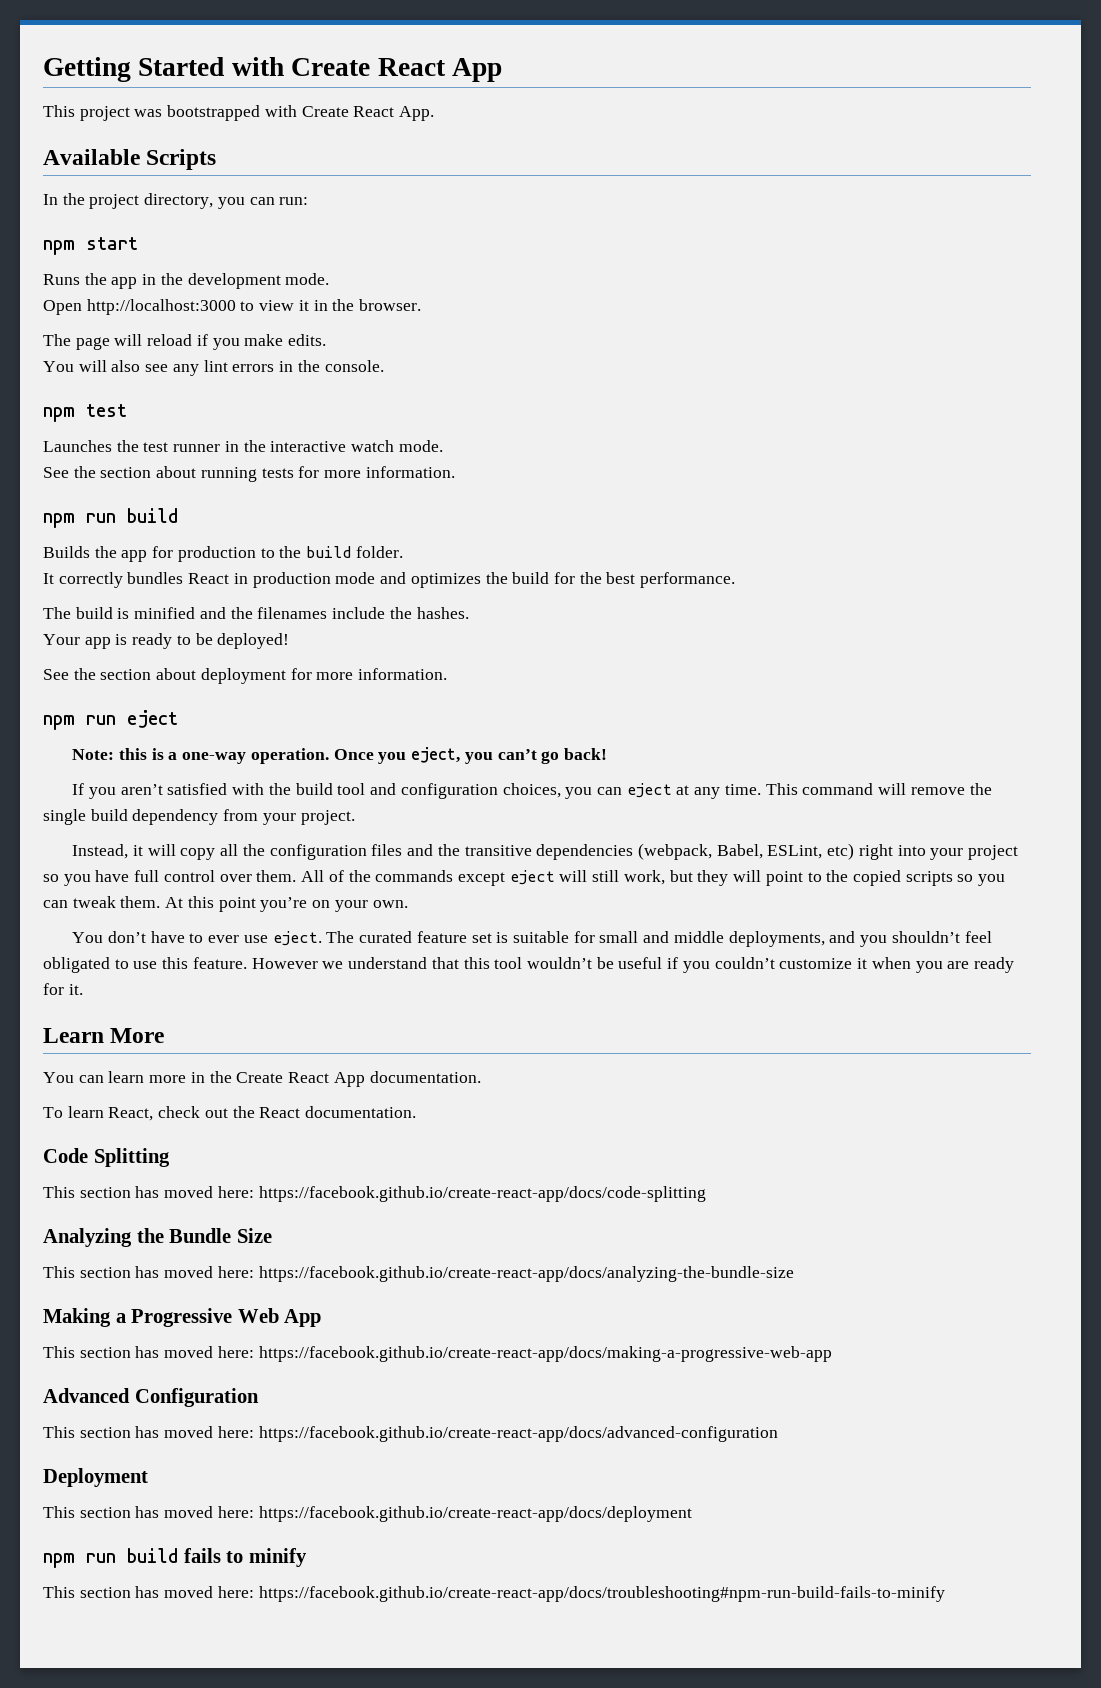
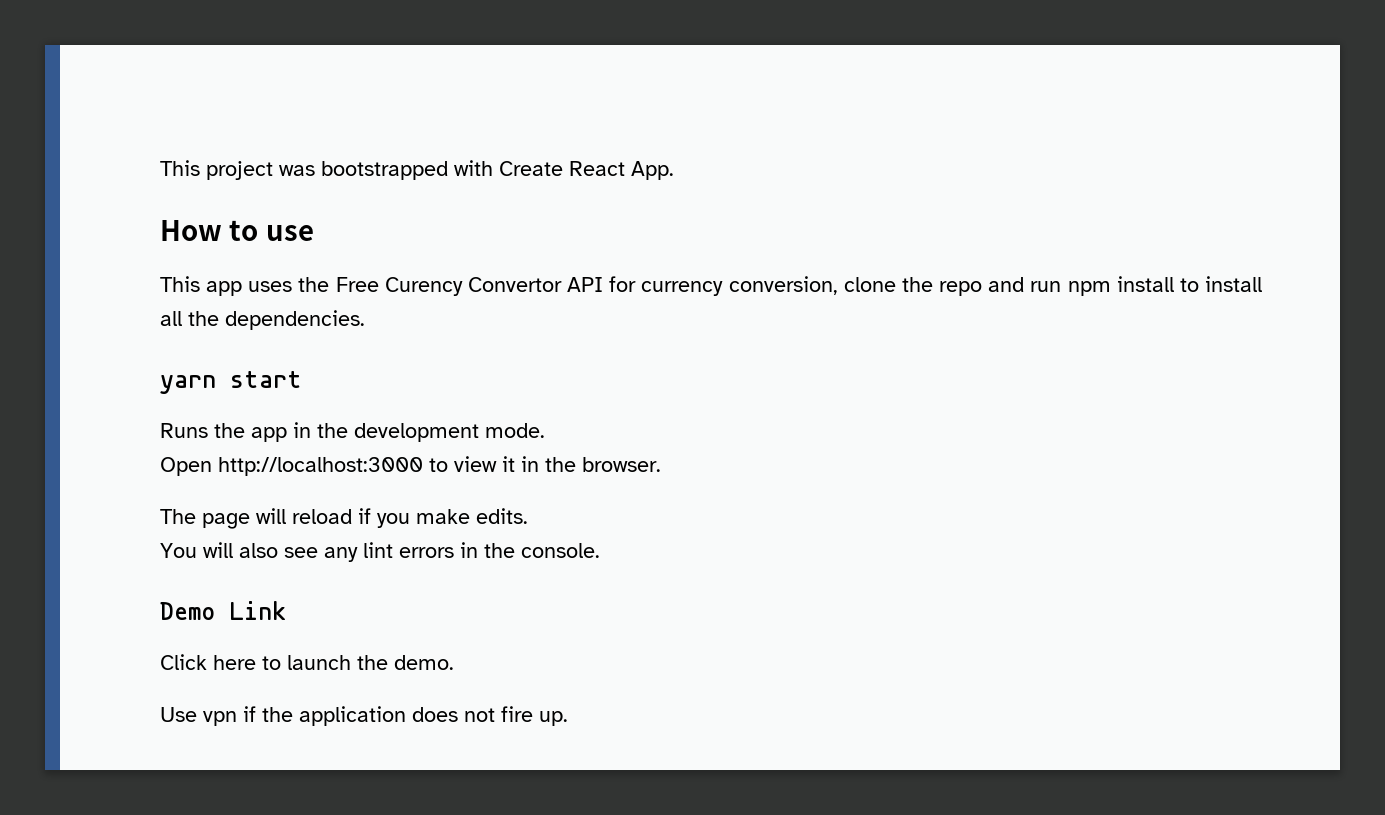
- Getting Started with Create React App
- Available Scripts
- In the project directory, you can run:
- npm start
+ How to use
+ This app uses the Free Curency Convertor API for currency conversion, clone the repo and run npm install to install all the dependencies.
+ yarn start
- npm test
- Launches the test runner in the interactive watch mode.
- See the section about running tests for more information.
- npm run build
- Builds the app for production to the build folder.
- It correctly bundles React in production mode and optimizes the build for the best performance.
- The build is minified and the filenames include the hashes.
- Your app is ready to be deployed!
- See the section about deployment for more information.
- npm run eject
- Note: this is a one-way operation. Once you eject, you can’t go back!
- If you aren’t satisfied with the build tool and configuration choices, you can eject at any time. This command will remove the single build dependency from your project.
- Instead, it will copy all the configuration files and the transitive dependencies (webpack, Babel, ESLint, etc) right into your project so you have full control over them. All of the commands except eject will still work, but they will point to the copied scripts so you can tweak them. At this point you’re on your own.
- You don’t have to ever use eject. The curated feature set is suitable for small and middle deployments, and you shouldn’t feel obligated to use this feature. However we understand that this tool wouldn’t be useful if you couldn’t customize it when you are ready for it.
- Learn More
- You can learn more in the Create React App documentation.
- To learn React, check out the React documentation.
- Code Splitting
- This section has moved here: https://facebook.github.io/create-react-app/docs/code-splitting
- Analyzing the Bundle Size
- This section has moved here: https://facebook.github.io/create-react-app/docs/analyzing-the-bundle-size
- Making a Progressive Web App
- This section has moved here: https://facebook.github.io/create-react-app/docs/making-a-progressive-web-app
- Advanced Configuration
- This section has moved here: https://facebook.github.io/create-react-app/docs/advanced-configuration
- Deployment
- This section has moved here: https://facebook.github.io/create-react-app/docs/deployment
- npm run build fails to minify
- This section has moved here: https://facebook.github.io/create-react-app/docs/troubleshooting#npm-run-build-fails-to-minify
+ Demo Link
+ Click here to launch the demo.
+ Use vpn if the application does not fire up.

